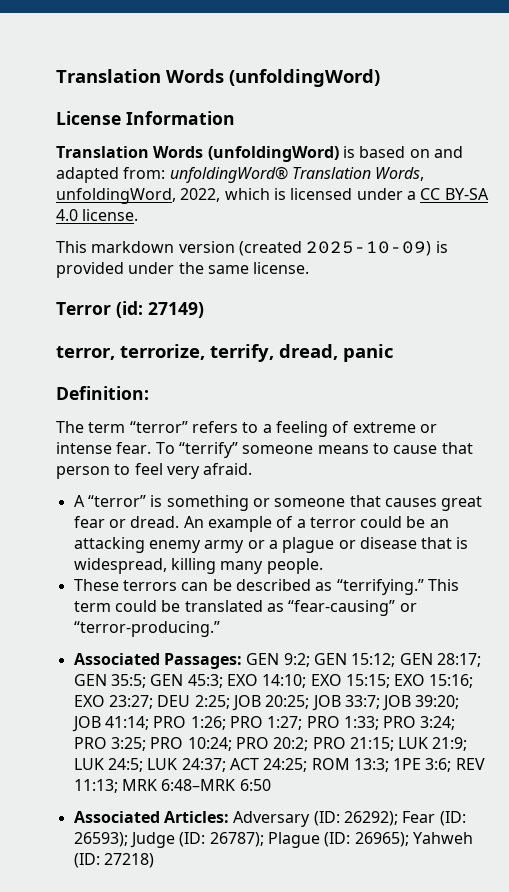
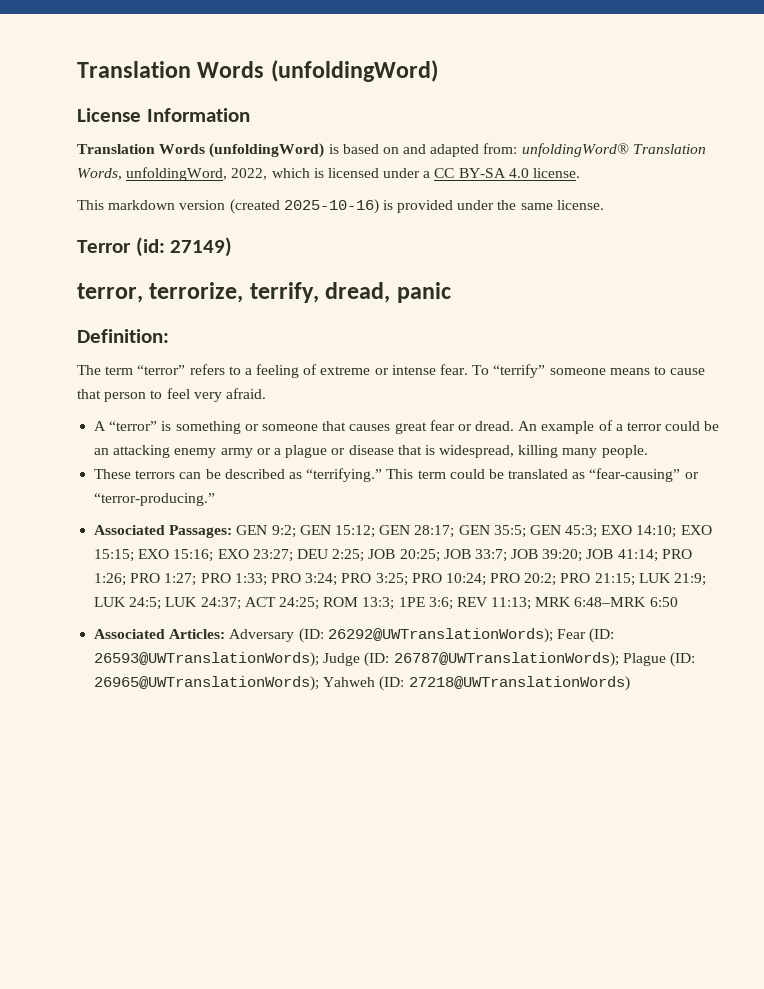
- This markdown version (created 2025-10-09) is provided under the same license.
+ This markdown version (created 2025-10-16) is provided under the same license.
- Associated Articles: Adversary (ID: 26292); Fear (ID: 26593); Judge (ID: 26787); Plague (ID: 26965); Yahweh (ID: 27218)
+ Associated Articles: Adversary (ID: 26292@UWTranslationWords); Fear (ID: 26593@UWTranslationWords); Judge (ID: 26787@UWTranslationWords); Plague (ID: 26965@UWTranslationWords); Yahweh (ID: 27218@UWTranslationWords)

